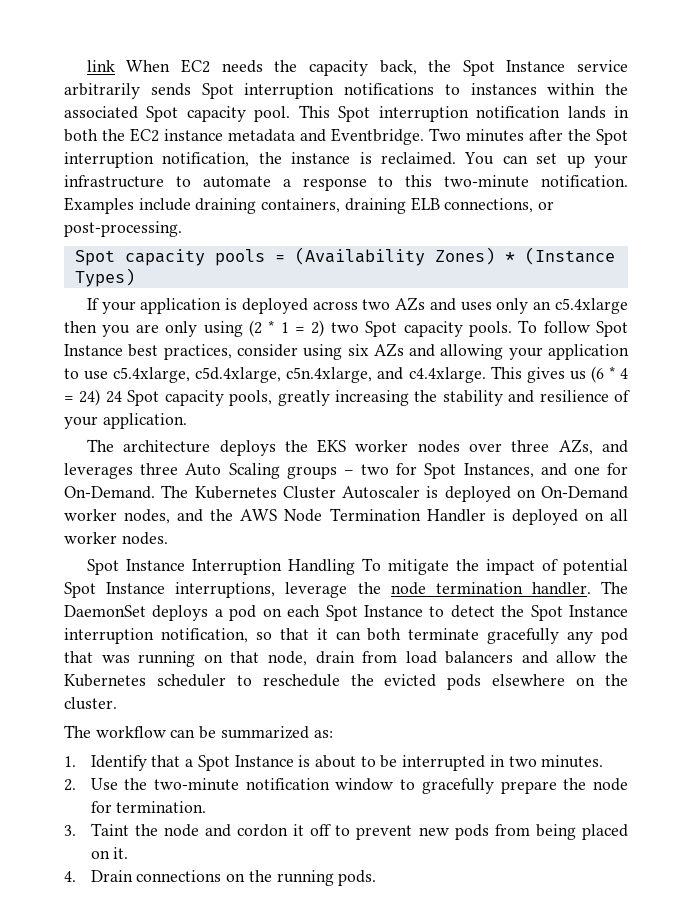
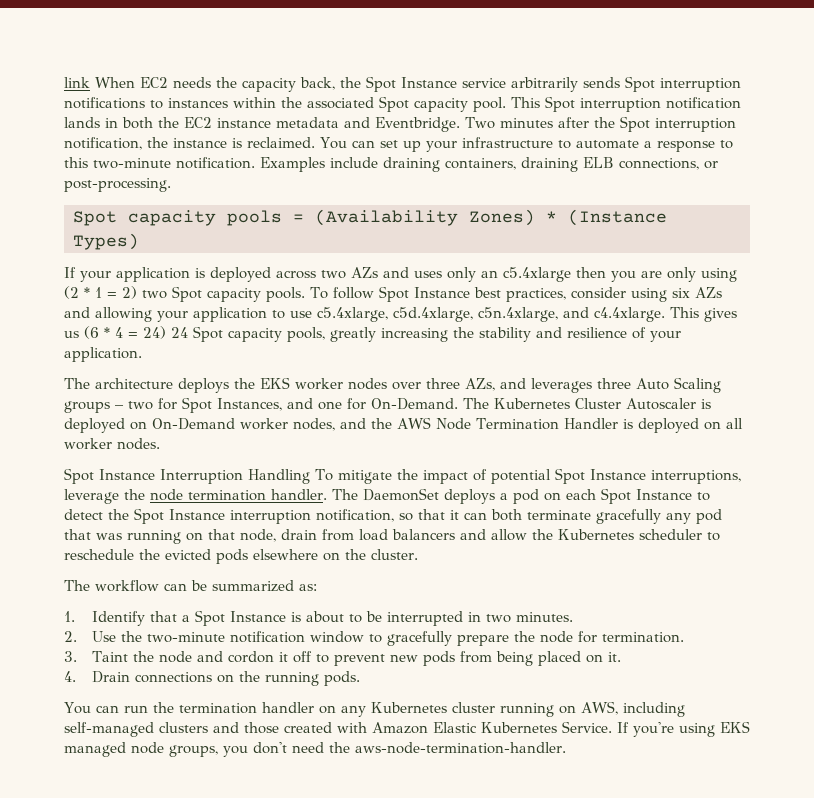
+ You can run the termination handler on any Kubernetes cluster running on AWS, including self-managed clusters and those created with Amazon Elastic Kubernetes Service. If you're using EKS managed node groups, you don't need the aws-node-termination-handler.

